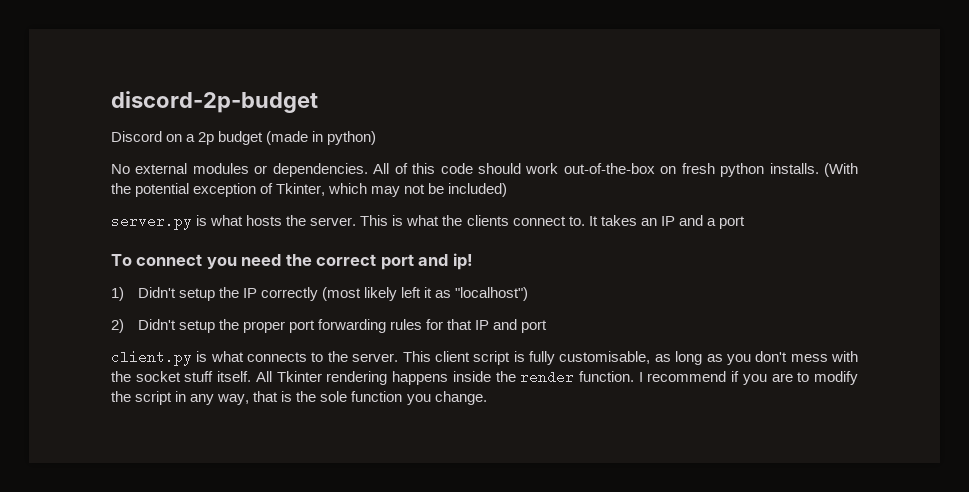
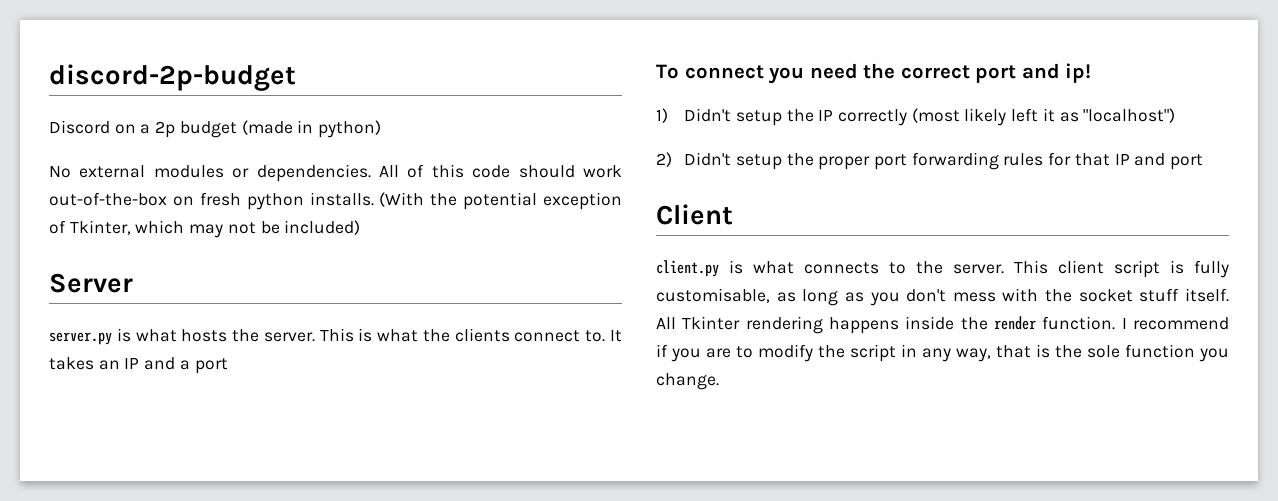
+ Server
+ Client

